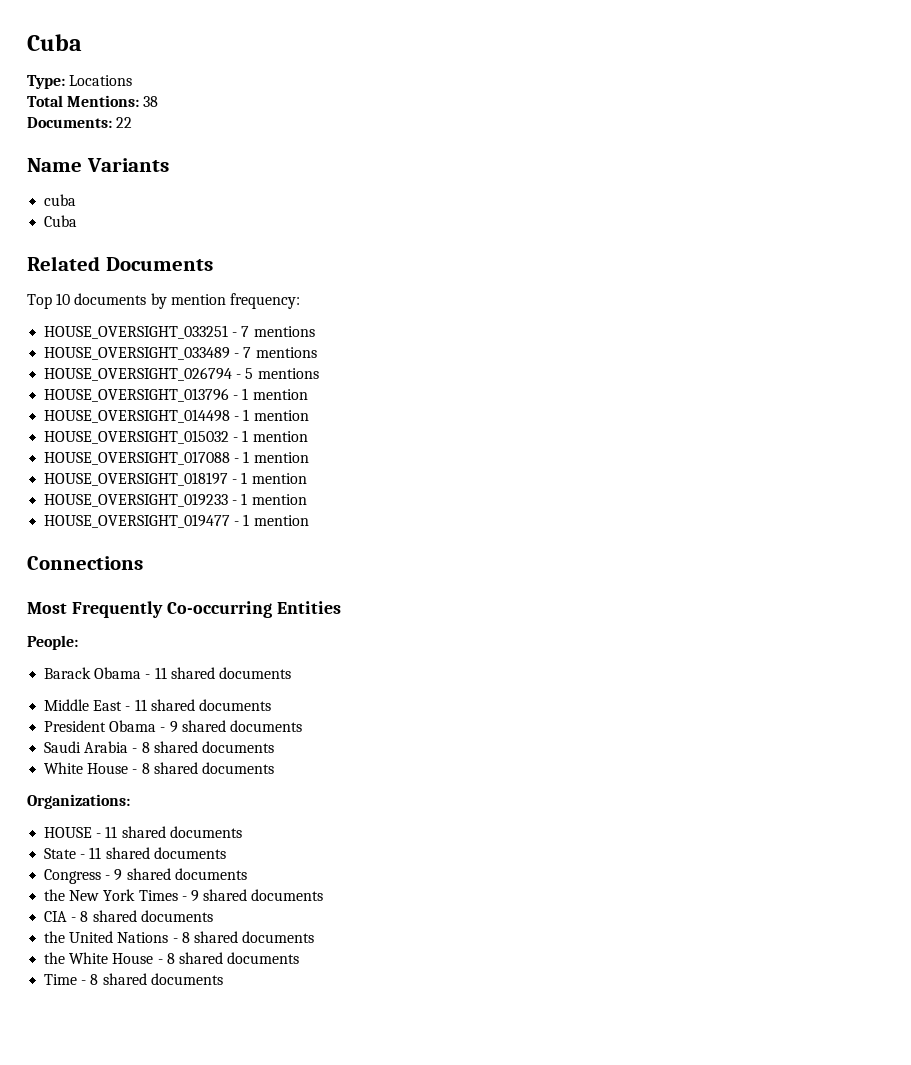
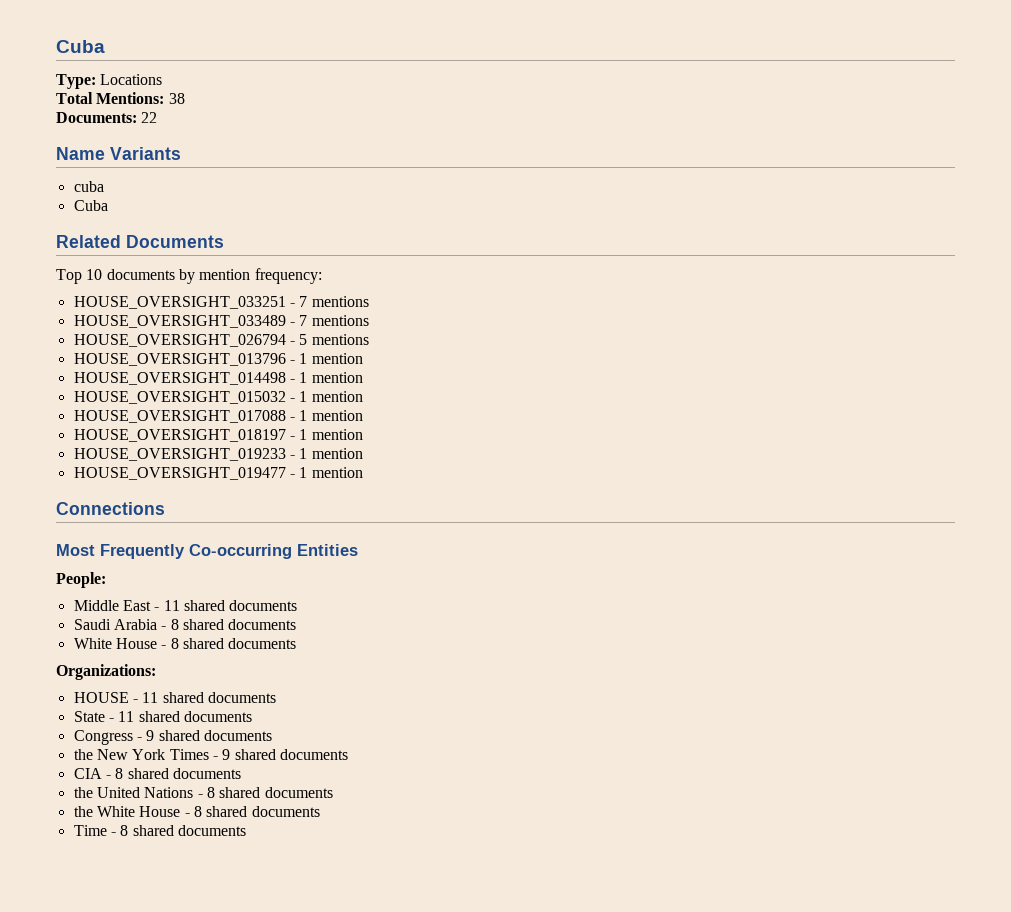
- Barack Obama - 11 shared documents
- President Obama - 9 shared documents

